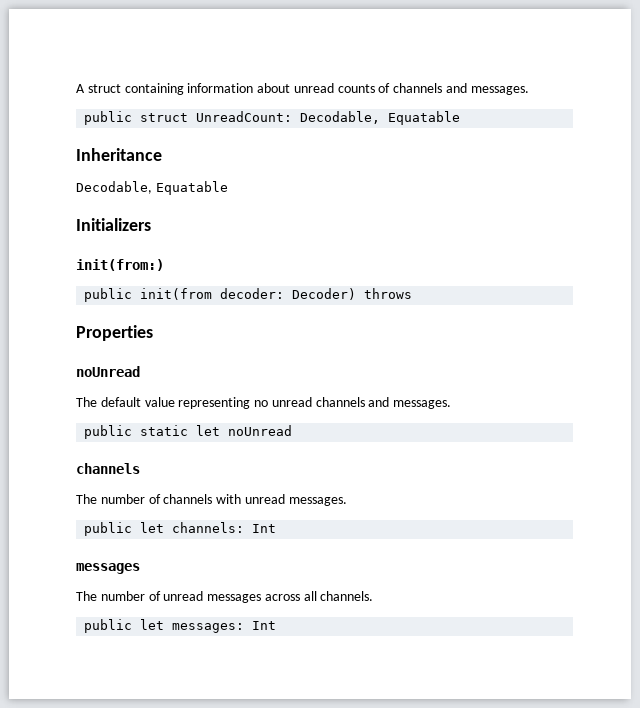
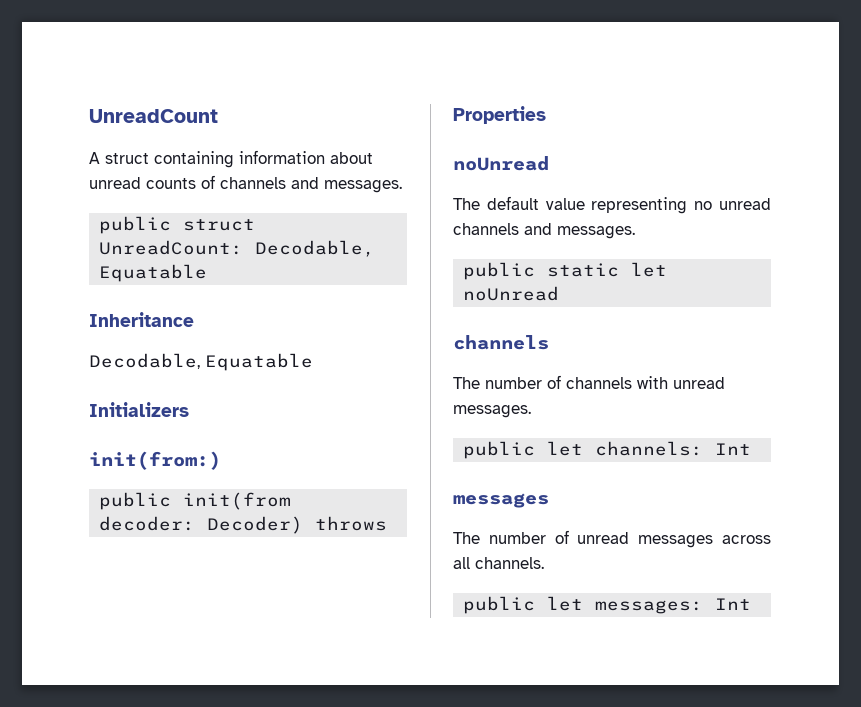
+ UnreadCount

